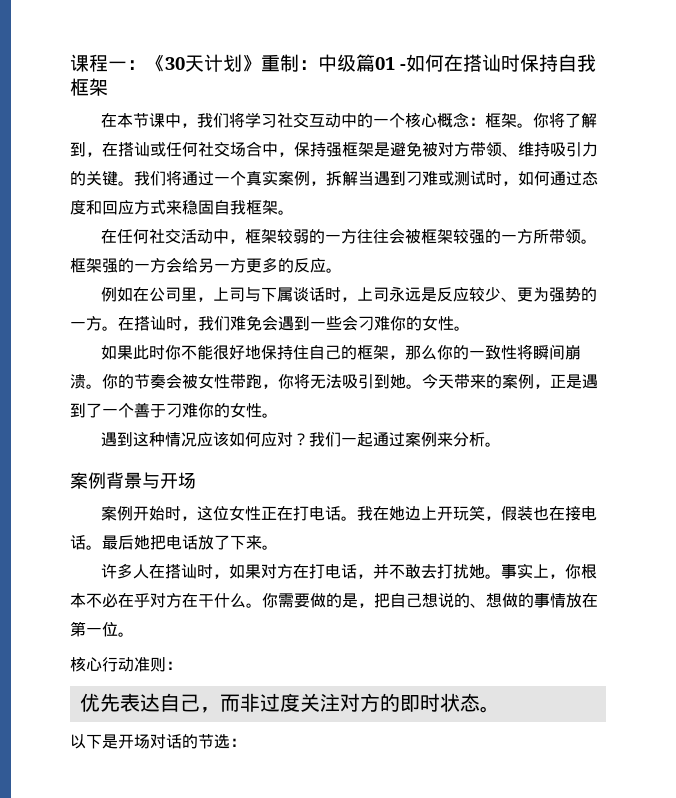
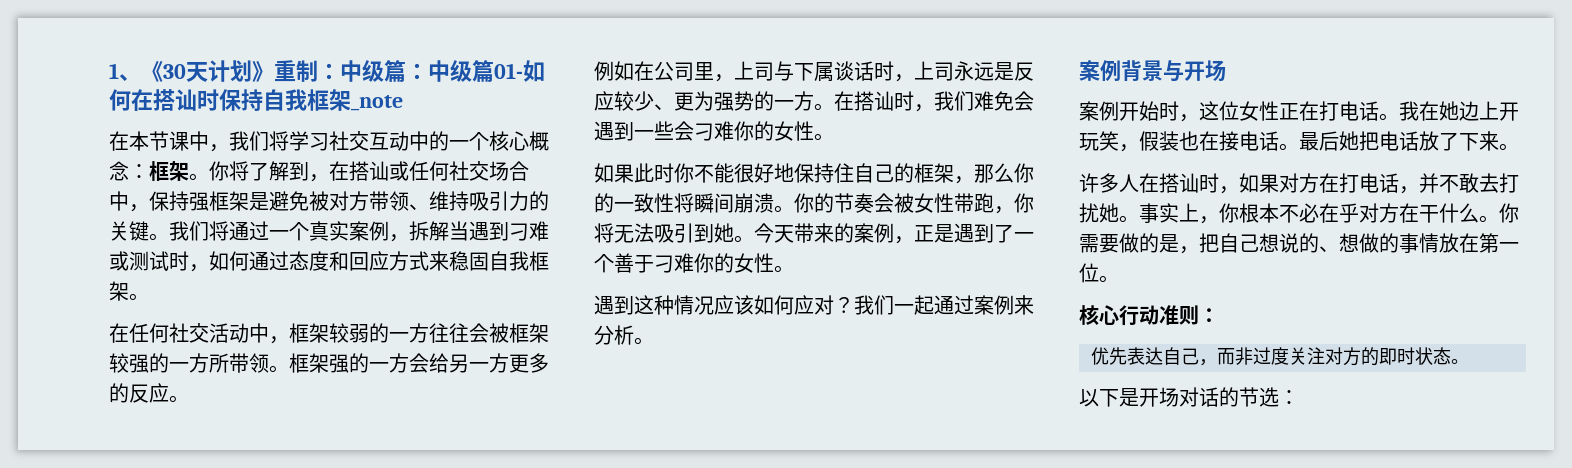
- 课程一：《30天计划》重制：中级篇01 -如何在搭讪时保持自我框架
+ 1、《30天计划》重制：中级篇：中级篇01-如何在搭讪时保持自我框架_note

